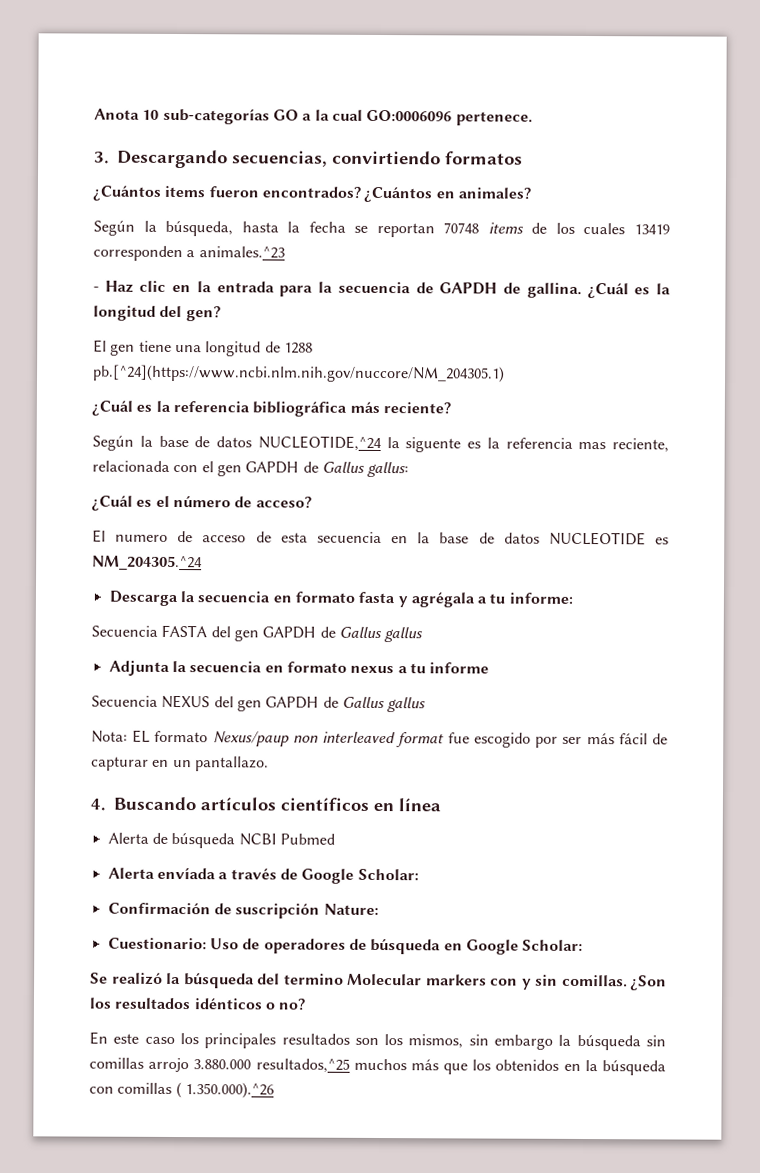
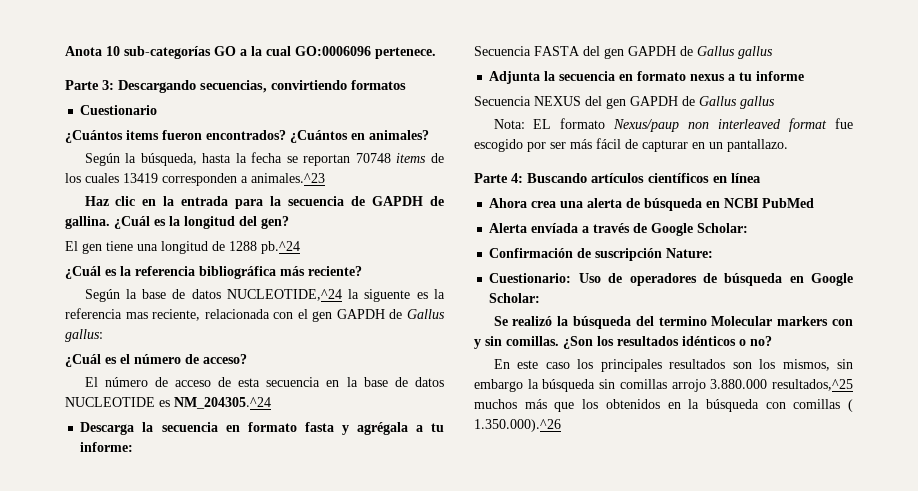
- 3. Descargando secuencias, convirtiendo formatos
+ Parte 3: Descargando secuencias, convirtiendo formatos
+ Cuestionario
- - Haz clic en la entrada para la secuencia de GAPDH de gallina.
+ Haz clic en la entrada para la secuencia de GAPDH de gallina.
- El gen tiene una longitud de 1288 pb.[^24](https://www.ncbi.nlm.nih.gov/nuccore/NM_204305.1)
+ El gen tiene una longitud de 1288 pb.^24
- El numero de acceso de esta secuencia en la base de datos NUCLEOTIDE es NM_204305.^24
+ El número de acceso de esta secuencia en la base de datos NUCLEOTIDE es NM_204305.^24
- 4. Buscando artículos científicos en línea
+ Parte 4: Buscando artículos científicos en línea
- Alerta de búsqueda NCBI Pubmed
+ Ahora crea una alerta de búsqueda en NCBI PubMed

